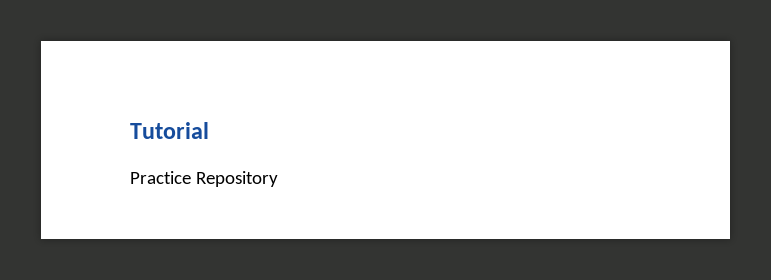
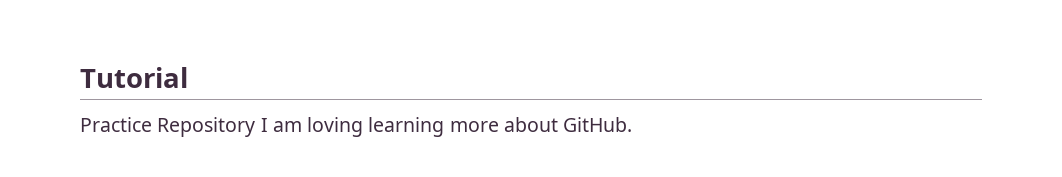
- Practice Repository
+ Practice Repository I am loving learning more about GitHub.

